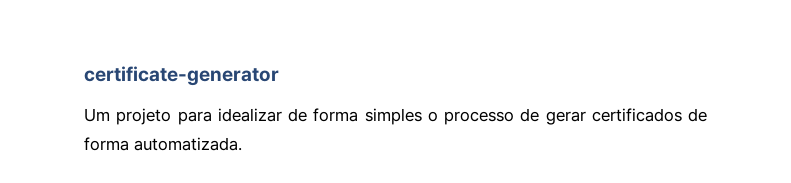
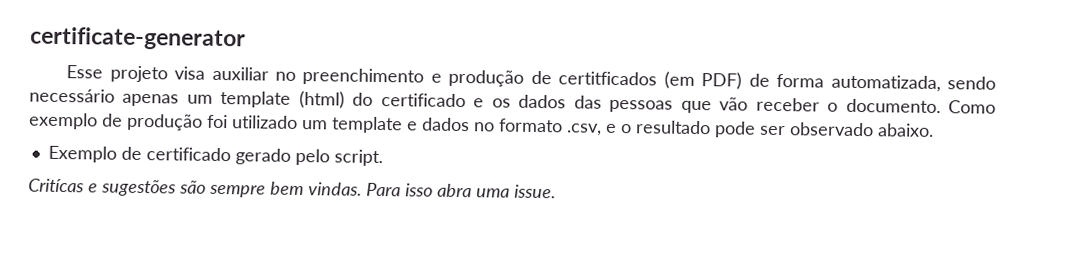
- Um projeto para idealizar de forma simples o processo de gerar certificados de forma automatizada.
+ Esse projeto visa auxiliar no preenchimento e produção de certitficados (em PDF) de forma automatizada, sendo necessário apenas um template (html) do certificado e os dados das pessoas que vão receber o documento. Como exemplo de produção foi utilizado um template e dados no formato .csv, e o resultado pode ser observado abaixo.
+ Exemplo de certificado gerado pelo script.
+ Critícas e sugestões são sempre bem vindas. Para isso abra uma issue.

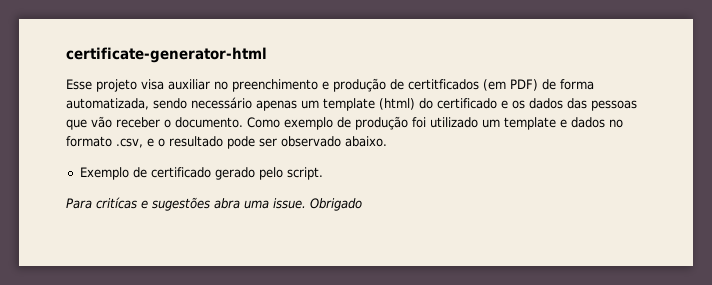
- certificate-generator
+ certificate-generator-html
- Critícas e sugestões são sempre bem vindas. Para isso abra uma issue.
+ Para critícas e sugestões abra uma issue.
+ Obrigado

